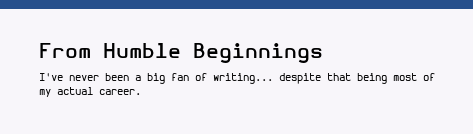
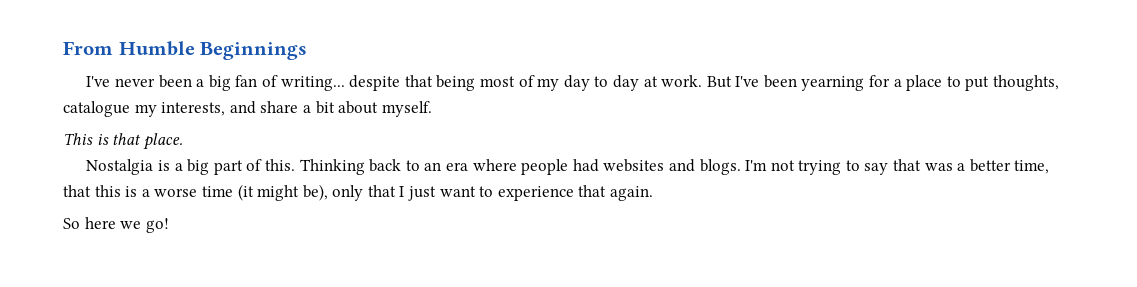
- I've never been a big fan of writing... despite that being most of my actual career.
+ I've never been a big fan of writing... despite that being most of my day to day at work. But I've been yearning for a place to put thoughts, catalogue my interests, and share a bit about myself.
+ This is that place.
+ Nostalgia is a big part of this. Thinking back to an era where people had websites and blogs. I'm not trying to say that was a better time, that this is a worse time (it might be), only that I just want to experience that again.
+ So here we go!

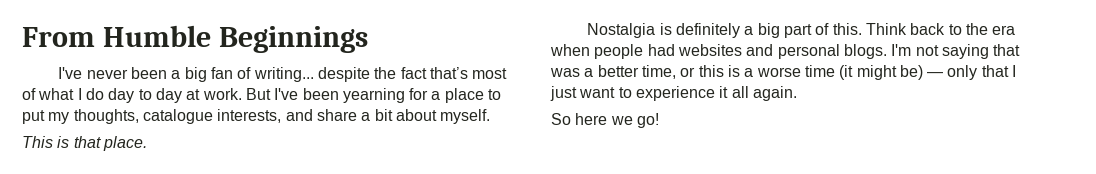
- I've never been a big fan of writing... despite that being most of my day to day at work.
+ I've never been a big fan of writing... despite the fact that’s most of what I do day to day at work.
- But I've been yearning for a place to put thoughts, catalogue my interests, and share a bit about myself.
+ But I've been yearning for a place to put my thoughts, catalogue interests, and share a bit about myself.
- Nostalgia is a big part of this.
+ Nostalgia is definitely a big part of this.
- Thinking back to an era where people had websites and blogs.
+ Think back to the era when people had websites and personal blogs.
- I'm not trying to say that was a better time, that this is a worse time (it might be), only that I just want to experience that again.
+ I'm not saying that was a better time, or this is a worse time (it might be) — only that I just want to experience it all again.

